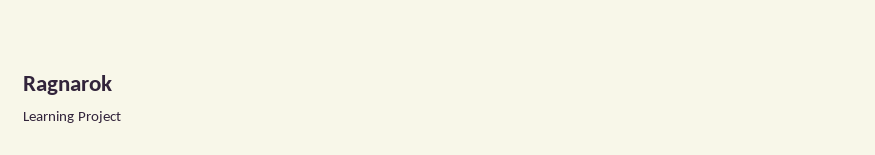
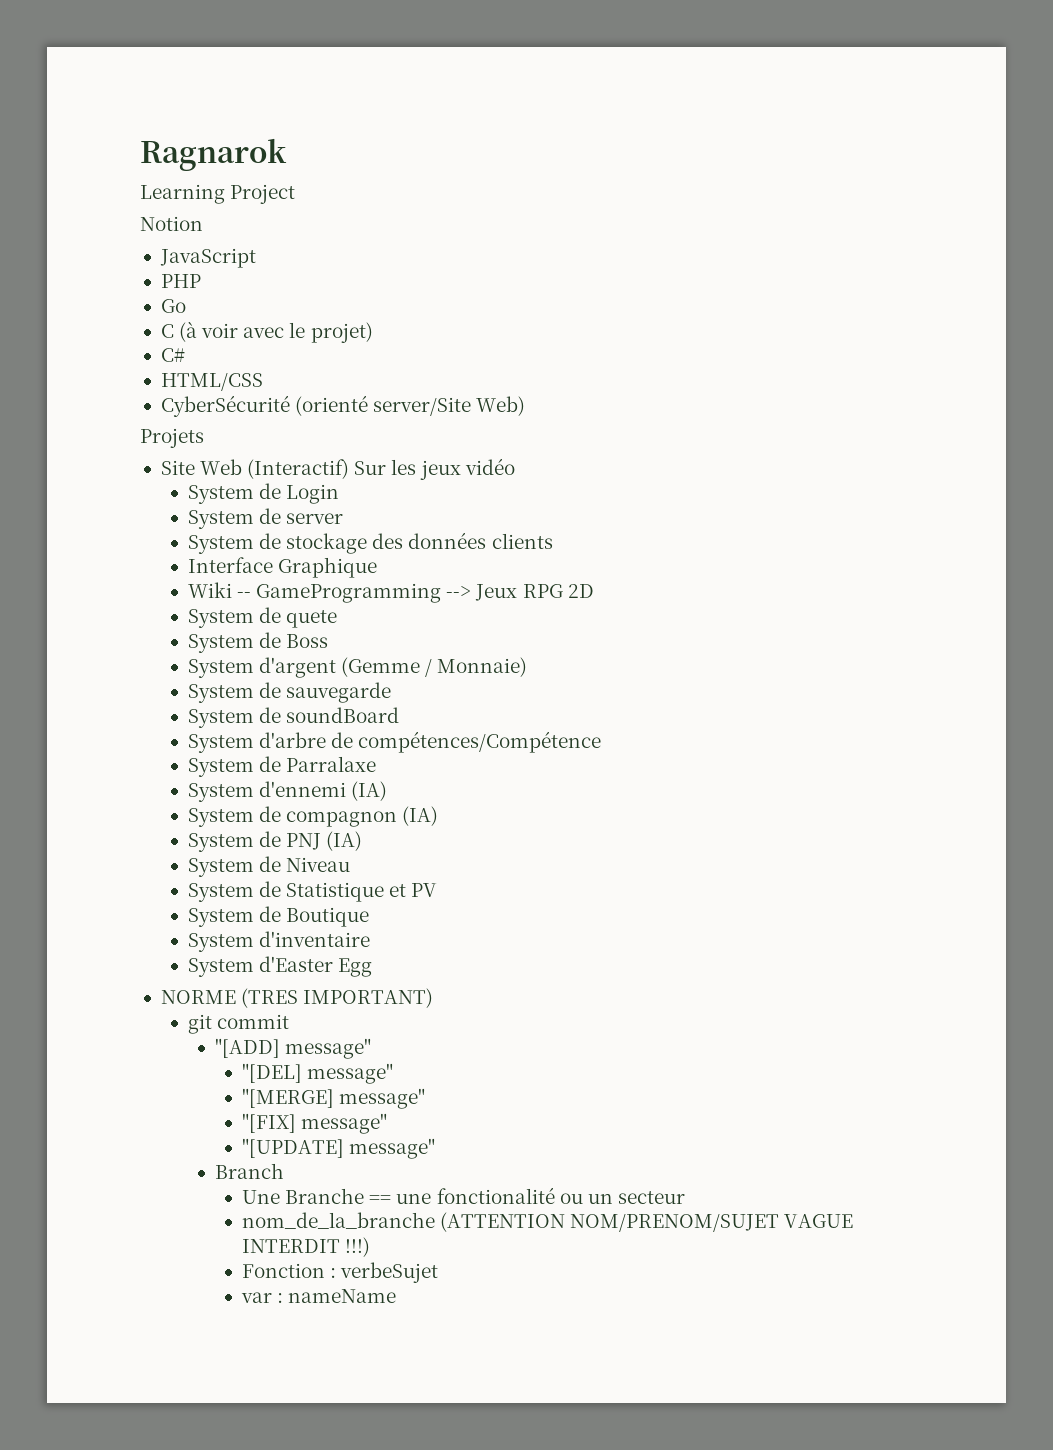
+ Notion
+ JavaScript
+ PHP
+ Go
+ C (à voir avec le projet)
+ C#
+ HTML/CSS
+ CyberSécurité (orienté server/Site Web)
+ Projets
+ Site Web (Interactif) Sur les jeux vidéo
+ System de Login
+ System de server
+ System de stockage des données clients
+ Interface Graphique
+ Wiki -- GameProgramming --> Jeux RPG 2D
+ System de quete
+ System de Boss
+ System d'argent (Gemme / Monnaie)
+ System de sauvegarde
+ System de soundBoard
+ System d'arbre de compétences/Compétence
+ System de Parralaxe
+ System d'ennemi (IA)
+ System de compagnon (IA)
+ System de PNJ (IA)
+ System de Niveau
+ System de Statistique et PV
+ System de Boutique
+ System d'inventaire
+ System d'Easter Egg
+ NORME (TRES IMPORTANT)
+ git commit
+ "[ADD] message"
+ "[DEL] message"
+ "[MERGE] message"
+ "[FIX] message"
+ "[UPDATE] message"
+ Branch
+ Une Branche == une fonctionalité ou un secteur
+ nom_de_la_branche (ATTENTION NOM/PRENOM/SUJET VAGUE INTERDIT !!!)
+ Fonction : verbeSujet
+ var : nameName

